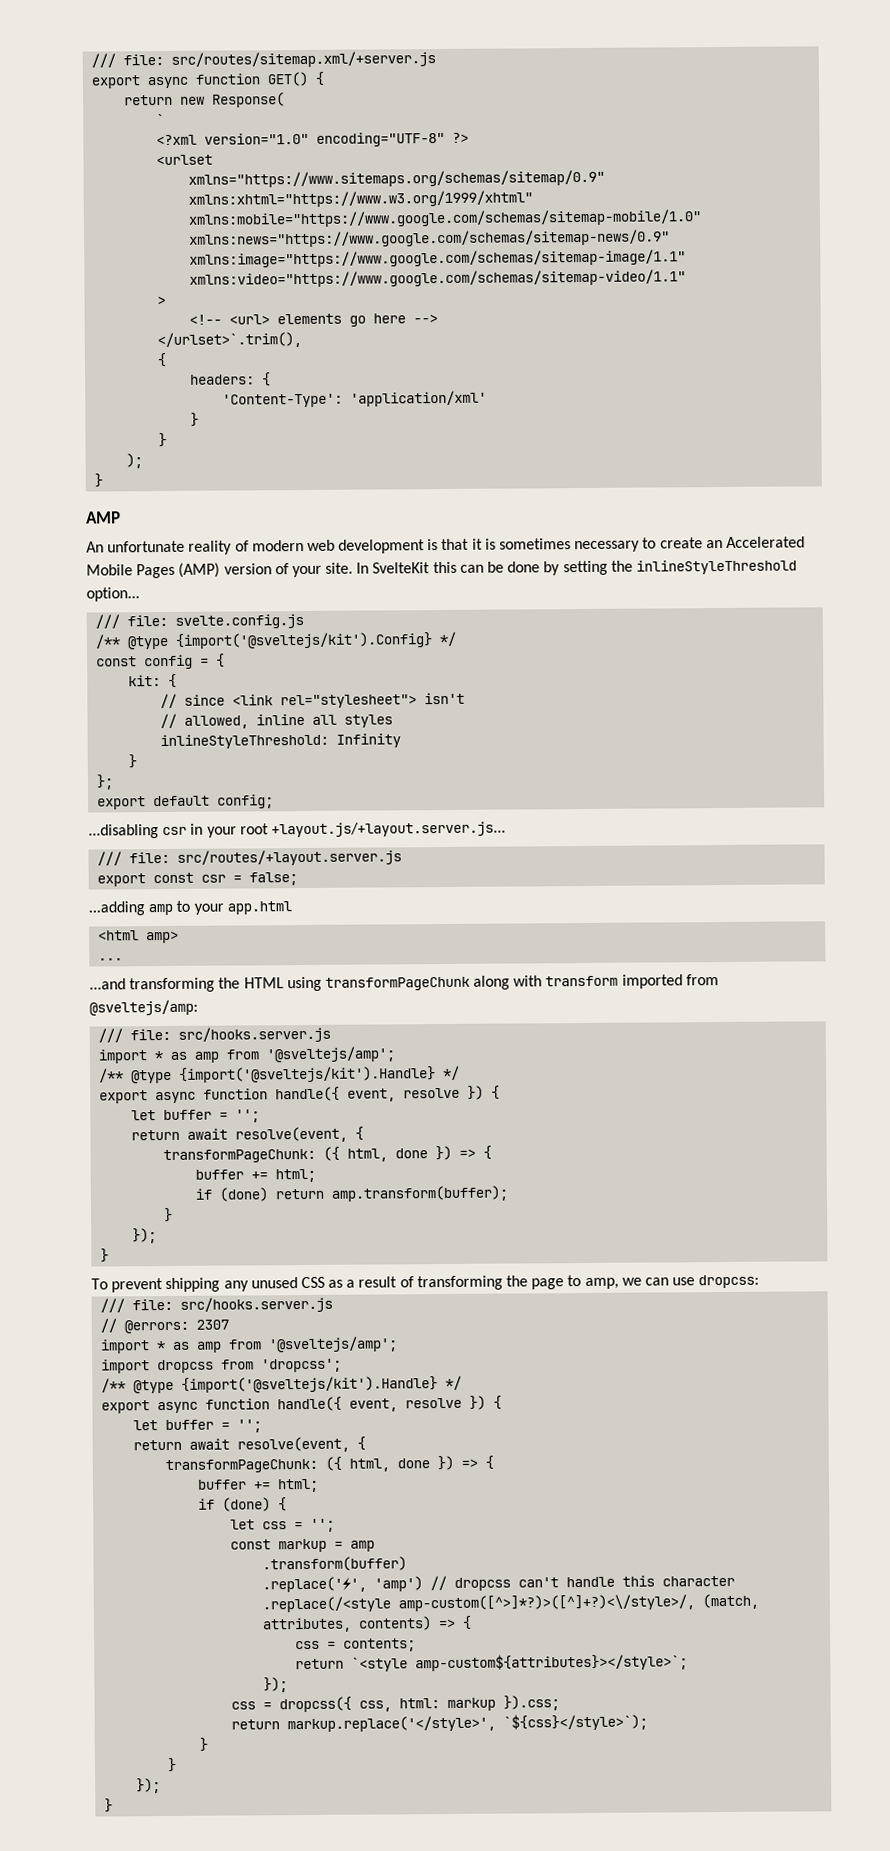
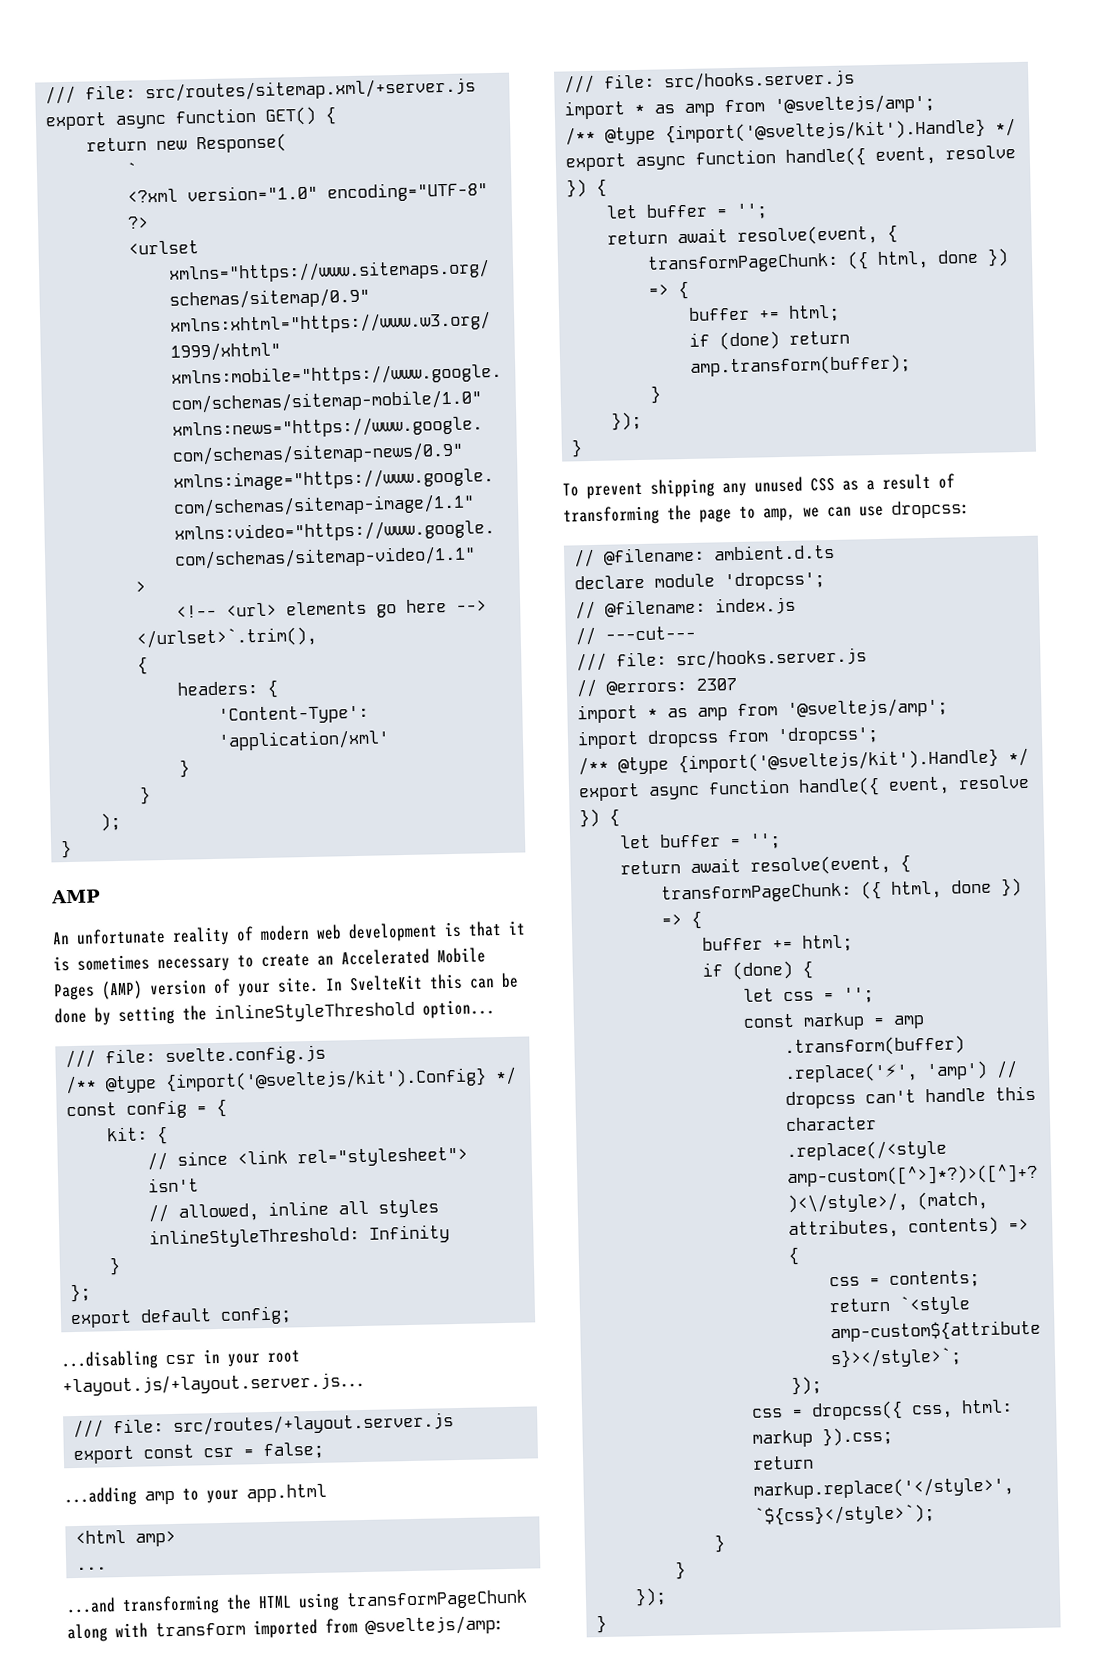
+ // @filename: ambient.d.ts
+ declare module 'dropcss';
+ // @filename: index.js
+ // ---cut---

